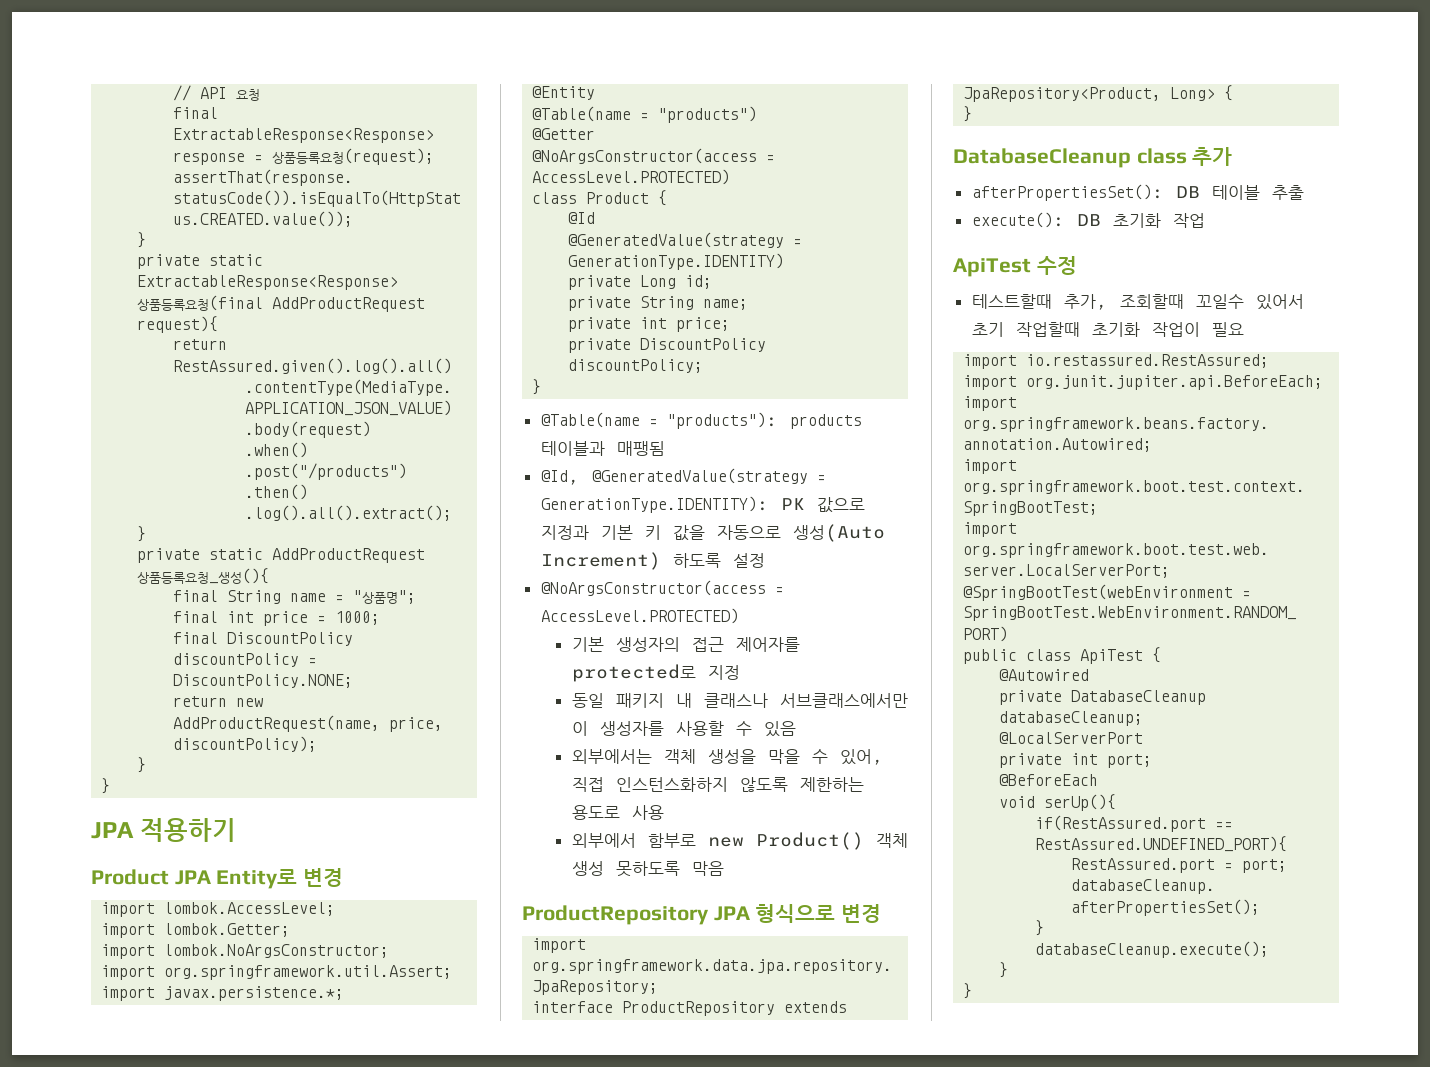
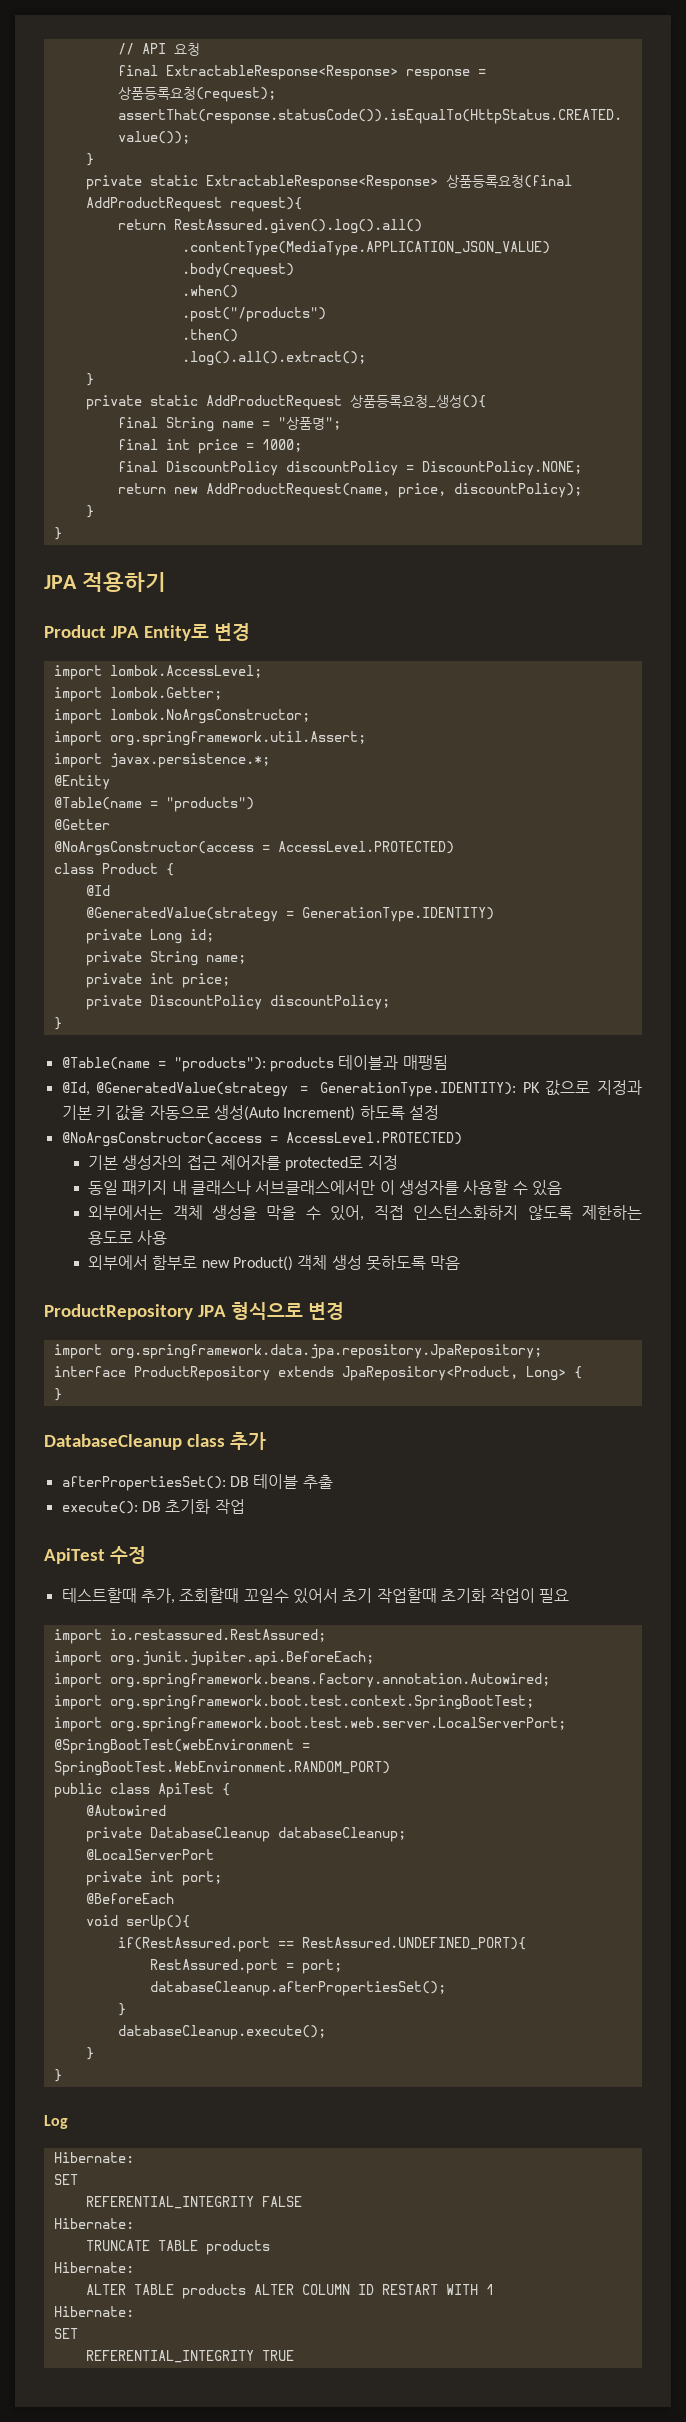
+ Log
+ Hibernate:
+ SET
+ REFERENTIAL_INTEGRITY FALSE
+ Hibernate:
+ TRUNCATE TABLE products
+ Hibernate:
+ ALTER TABLE products ALTER COLUMN ID RESTART WITH 1
+ Hibernate:
+ SET
+ REFERENTIAL_INTEGRITY TRUE

